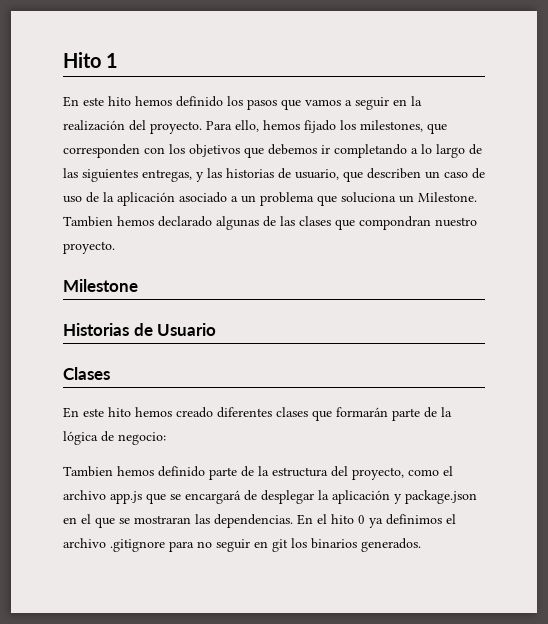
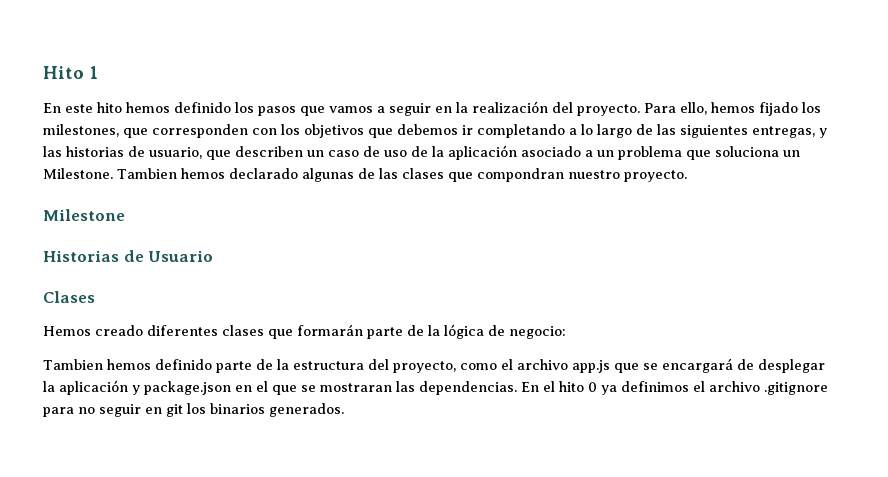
- En este hito hemos creado diferentes clases que formarán parte de la lógica de negocio:
+ Hemos creado diferentes clases que formarán parte de la lógica de negocio:

